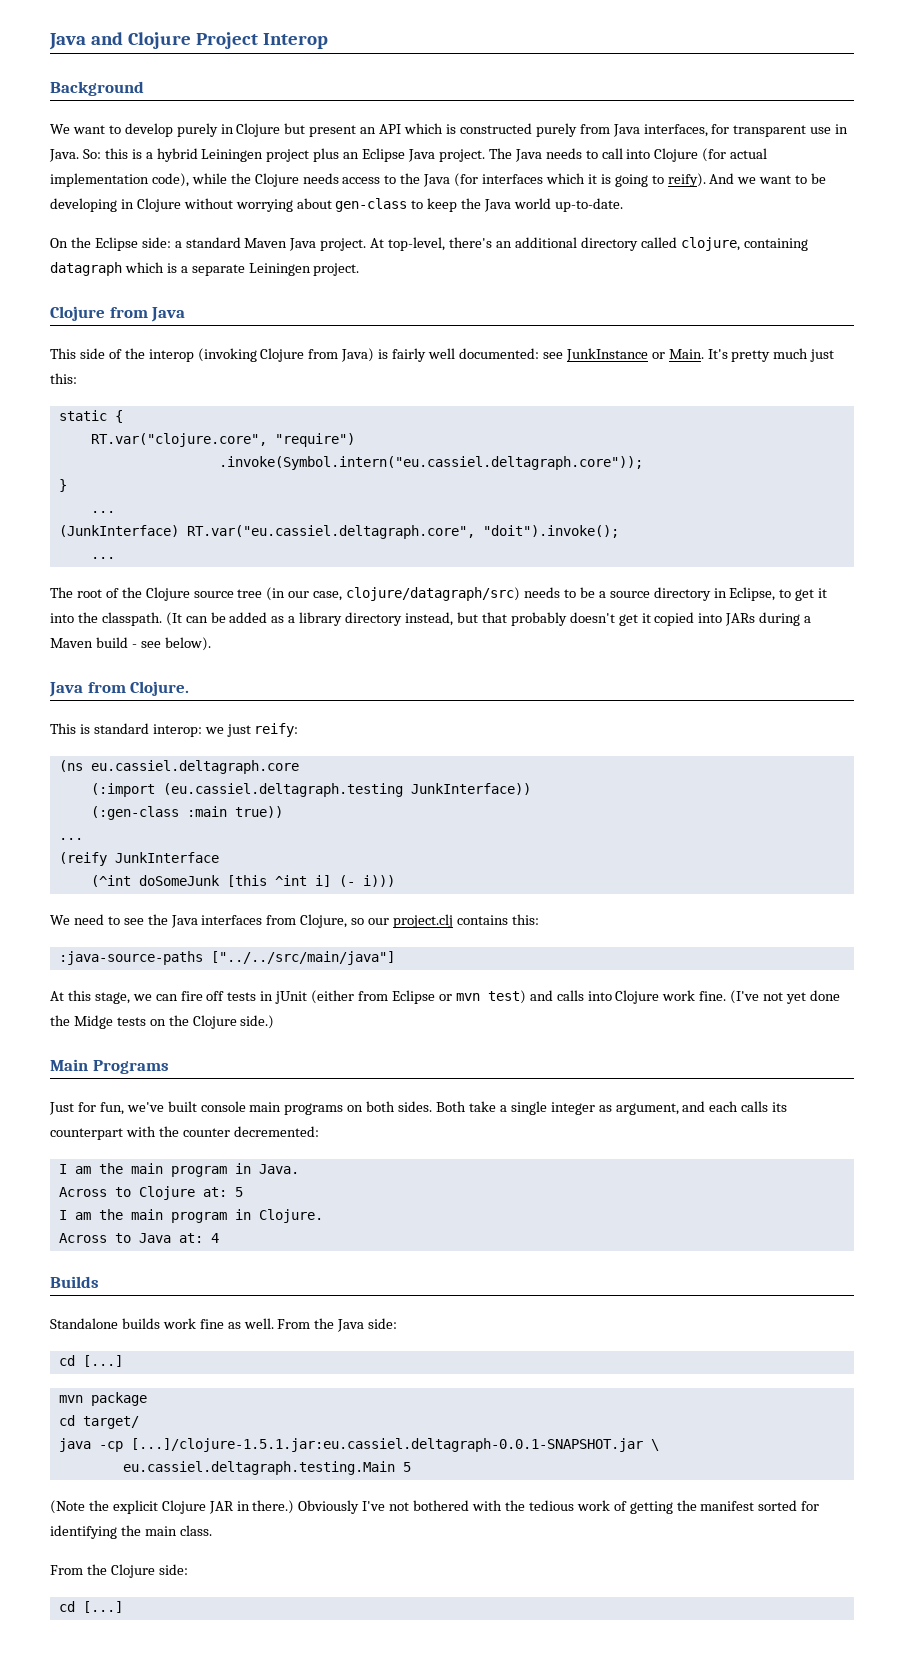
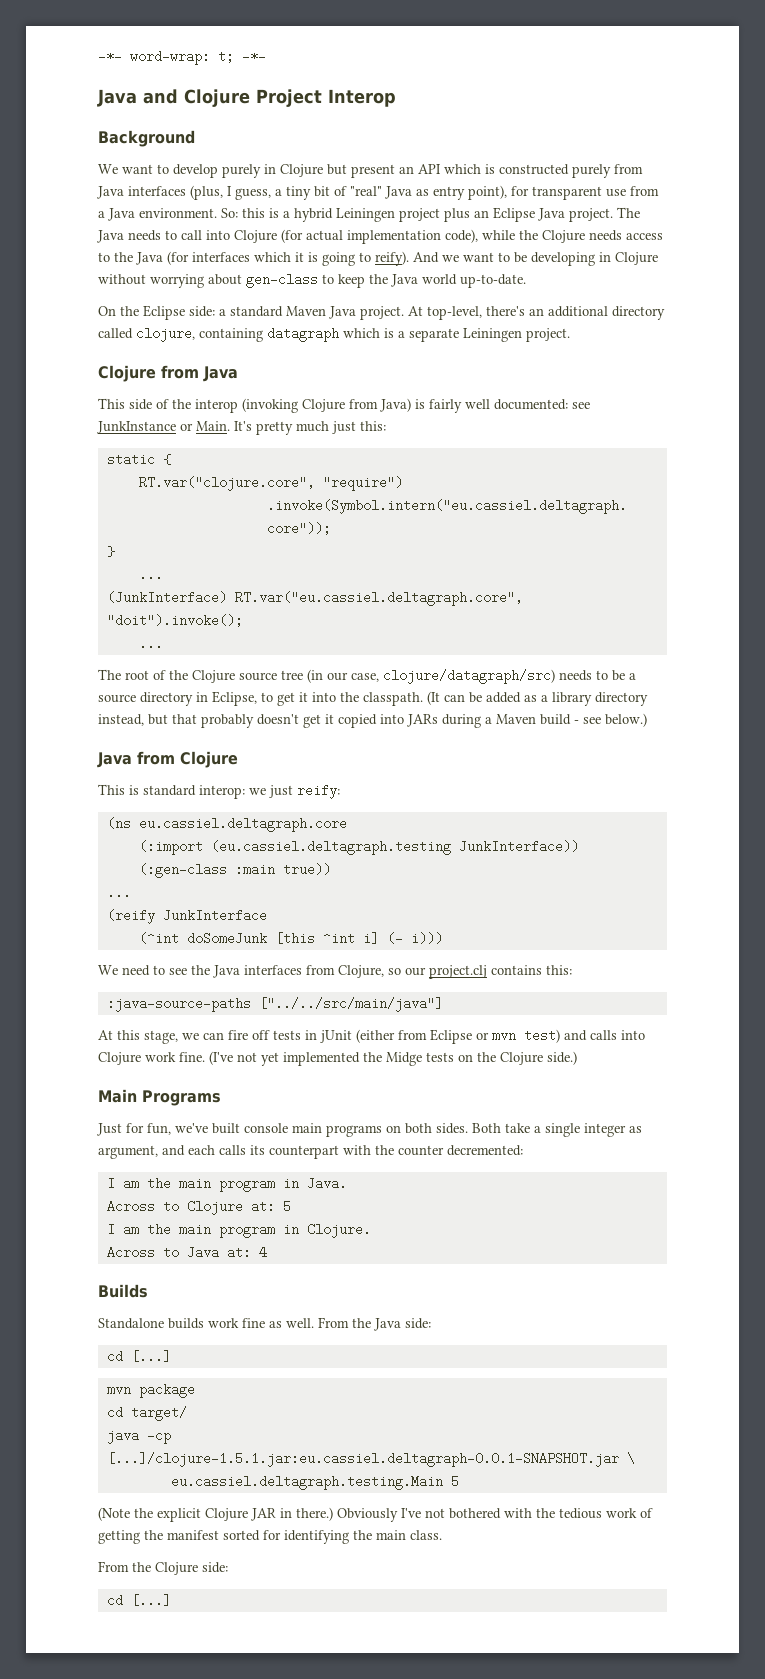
+ -*- word-wrap: t; -*-
- We want to develop purely in Clojure but present an API which is constructed purely from Java interfaces, for transparent use in Java.
+ We want to develop purely in Clojure but present an API which is constructed purely from Java interfaces (plus, I guess, a tiny bit of "real" Java as entry point), for transparent use from a Java environment.
- (It can be added as a library directory instead, but that probably doesn't get it copied into JARs during a Maven build - see below).
+ (It can be added as a library directory instead, but that probably doesn't get it copied into JARs during a Maven build - see below.)
- Java from Clojure.
+ Java from Clojure
- (I've not yet done the Midge tests on the Clojure side.)
+ (I've not yet implemented the Midge tests on the Clojure side.)

